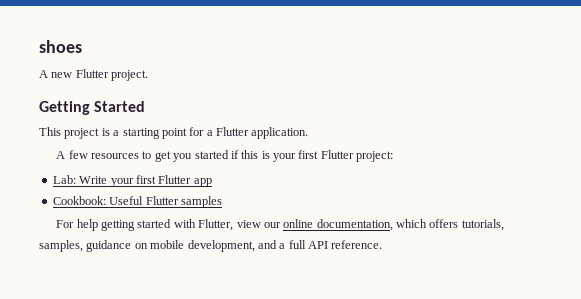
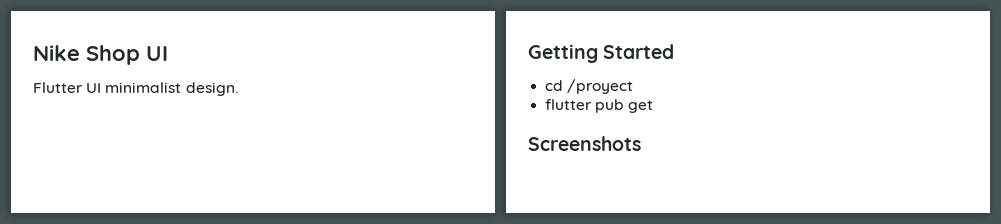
- shoes
- A new Flutter project.
+ Nike Shop UI
+ Flutter UI minimalist design.
  Getting Started
- This project is a starting point for a Flutter application.
- A few resources to get you started if this is your first Flutter project:
- Lab: Write your first Flutter app
- Cookbook: Useful Flutter samples
- For help getting started with Flutter, view our online documentation, which offers tutorials, samples, guidance on mobile development, and a full API reference.
+ cd /proyect
+ flutter pub get
+ Screenshots

